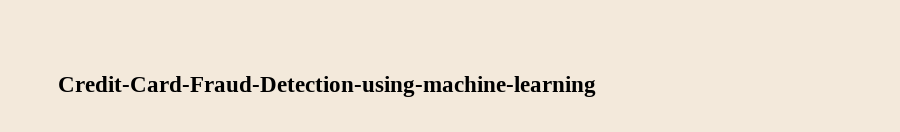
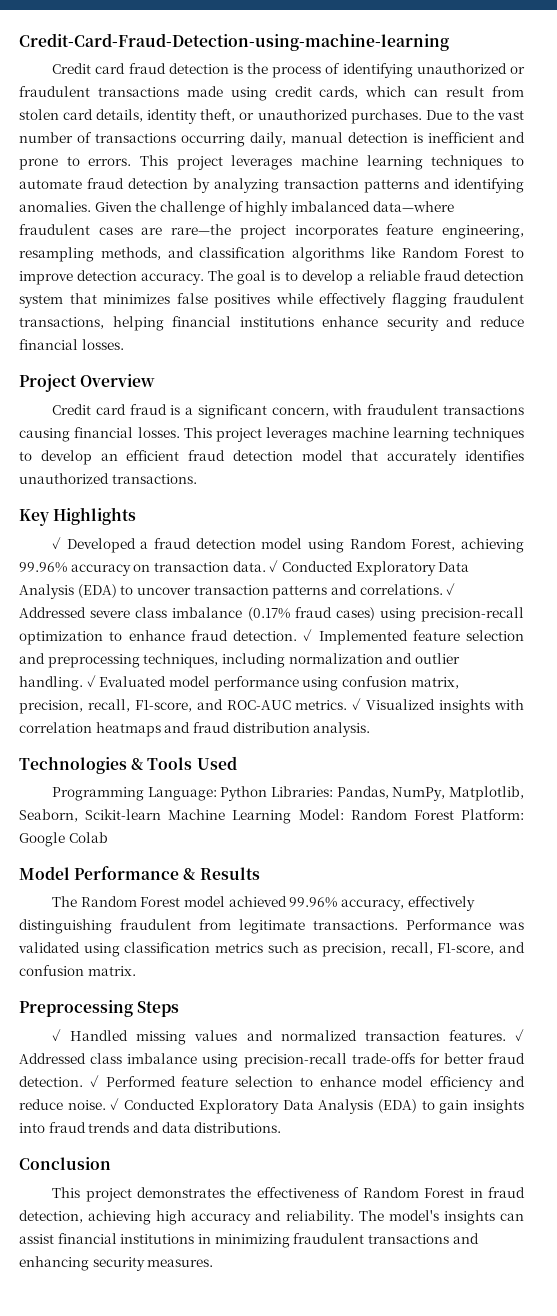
+ Credit card fraud detection is the process of identifying unauthorized or fraudulent transactions made using credit cards, which can result from stolen card details, identity theft, or unauthorized purchases. Due to the vast number of transactions occurring daily, manual detection is inefficient and prone to errors. This project leverages machine learning techniques to automate fraud detection by analyzing transaction patterns and identifying anomalies. Given the challenge of highly imbalanced data—where fraudulent cases are rare—the project incorporates feature engineering, resampling methods, and classification algorithms like Random Forest to improve detection accuracy. The goal is to develop a reliable fraud detection system that minimizes false positives while effectively flagging fraudulent transactions, helping financial institutions enhance security and reduce financial losses.
+ Project Overview
+ Credit card fraud is a significant concern, with fraudulent transactions causing financial losses. This project leverages machine learning techniques to develop an efficient fraud detection model that accurately identifies unauthorized transactions.
+ Key Highlights
+ ✓ Developed a fraud detection model using Random Forest, achieving 99.96% accuracy on transaction data. ✓ Conducted Exploratory Data Analysis (EDA) to uncover transaction patterns and correlations. ✓ Addressed severe class imbalance (0.17% fraud cases) using precision-recall optimization to enhance fraud detection. ✓ Implemented feature selection and preprocessing techniques, including normalization and outlier handling. ✓ Evaluated model performance using confusion matrix, precision, recall, F1-score, and ROC-AUC metrics. ✓ Visualized insights with correlation heatmaps and fraud distribution analysis.
+ Technologies & Tools Used
+ Programming Language: Python Libraries: Pandas, NumPy, Matplotlib, Seaborn, Scikit-learn Machine Learning Model: Random Forest Platform: Google Colab
+ Model Performance & Results
+ The Random Forest model achieved 99.96% accuracy, effectively distinguishing fraudulent from legitimate transactions. Performance was validated using classification metrics such as precision, recall, F1-score, and confusion matrix.
+ Preprocessing Steps
+ ✓ Handled missing values and normalized transaction features. ✓ Addressed class imbalance using precision-recall trade-offs for better fraud detection. ✓ Performed feature selection to enhance model efficiency and reduce noise. ✓ Conducted Exploratory Data Analysis (EDA) to gain insights into fraud trends and data distributions.
+ Conclusion
+ This project demonstrates the effectiveness of Random Forest in fraud detection, achieving high accuracy and reliability. The model's insights can assist financial institutions in minimizing fraudulent transactions and enhancing security measures.

